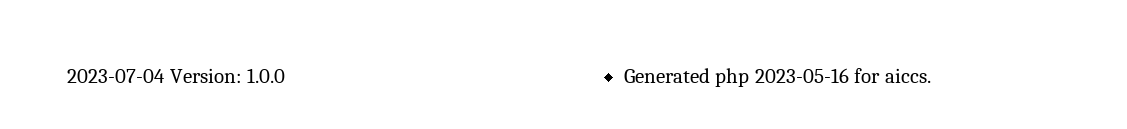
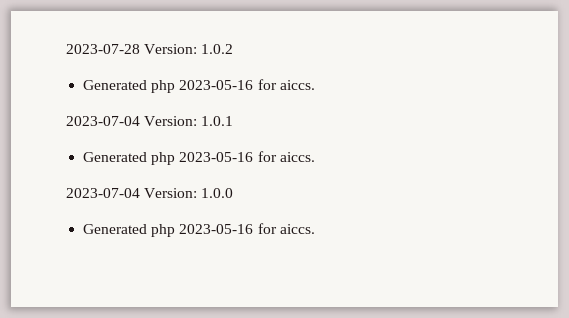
+ 2023-07-28 Version: 1.0.2
+ Generated php 2023-05-16 for aiccs.
+ 2023-07-04 Version: 1.0.1
+ Generated php 2023-05-16 for aiccs.

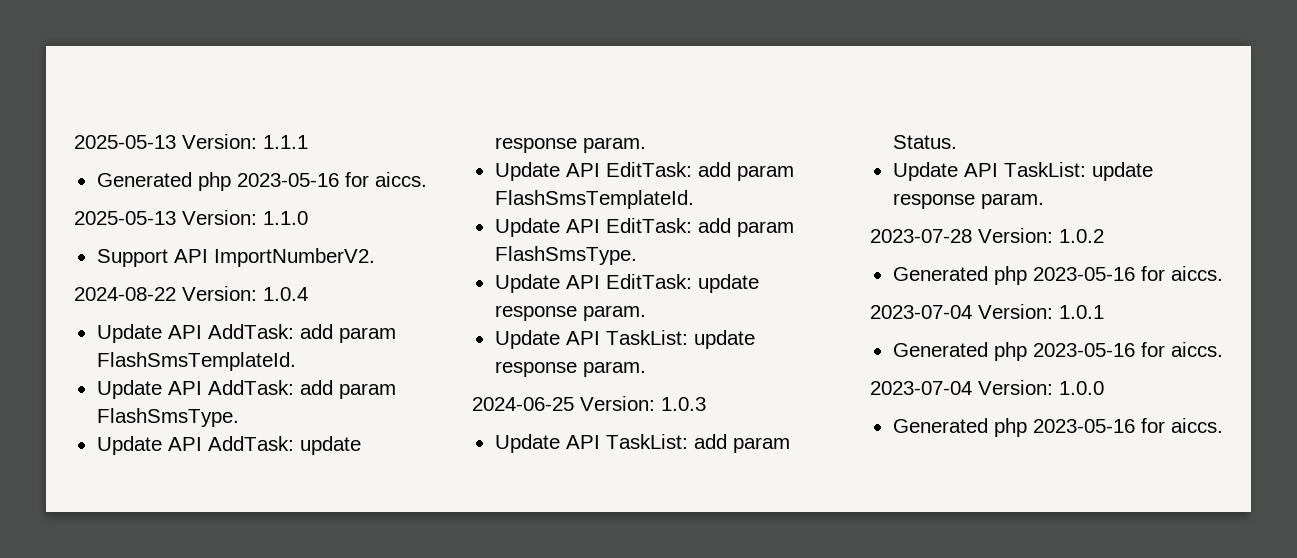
+ 2025-05-13 Version: 1.1.1
+ Generated php 2023-05-16 for aiccs.
+ 2025-05-13 Version: 1.1.0
+ Support API ImportNumberV2.
+ 2024-08-22 Version: 1.0.4
+ Update API AddTask: add param FlashSmsTemplateId.
+ Update API AddTask: add param FlashSmsType.
+ Update API AddTask: update response param.
+ Update API EditTask: add param FlashSmsTemplateId.
+ Update API EditTask: add param FlashSmsType.
+ Update API EditTask: update response param.
+ Update API TaskList: update response param.
+ 2024-06-25 Version: 1.0.3
+ Update API TaskList: add param Status.
+ Update API TaskList: update response param.

